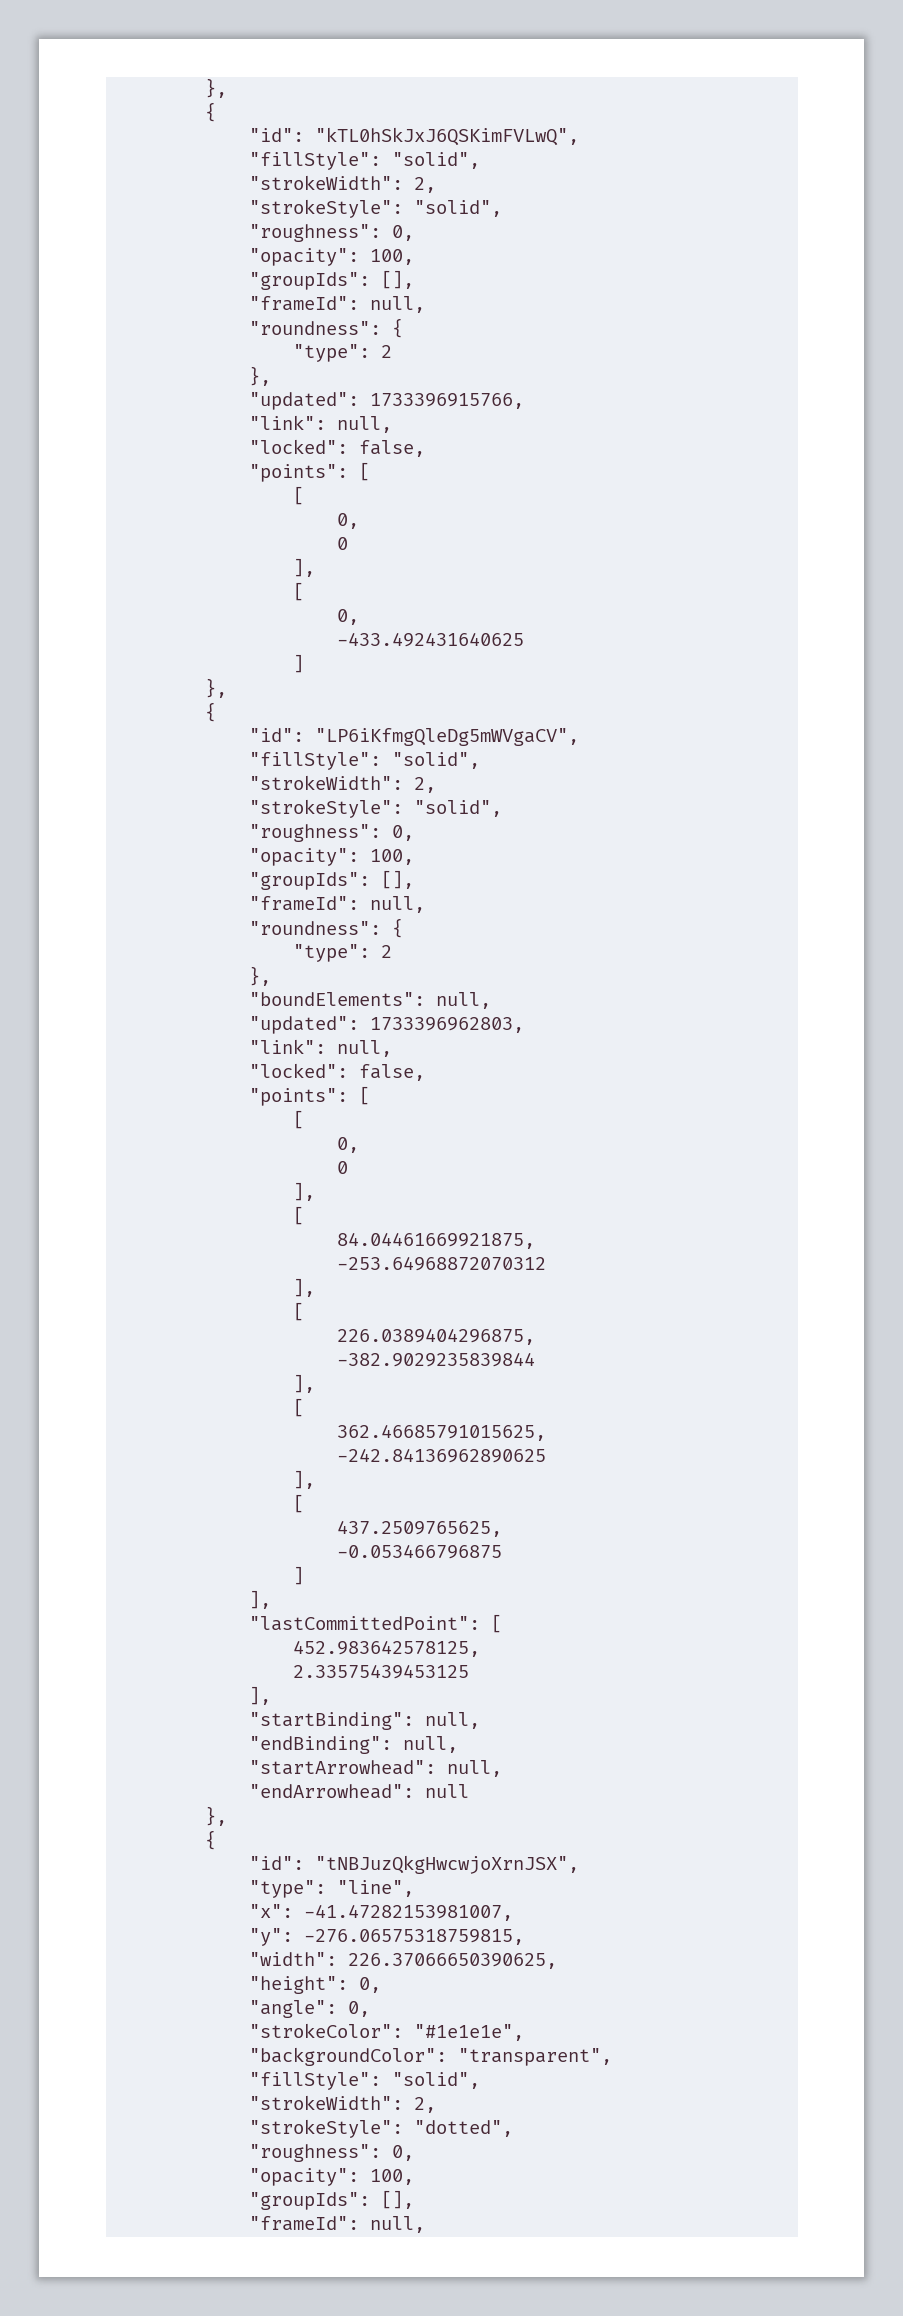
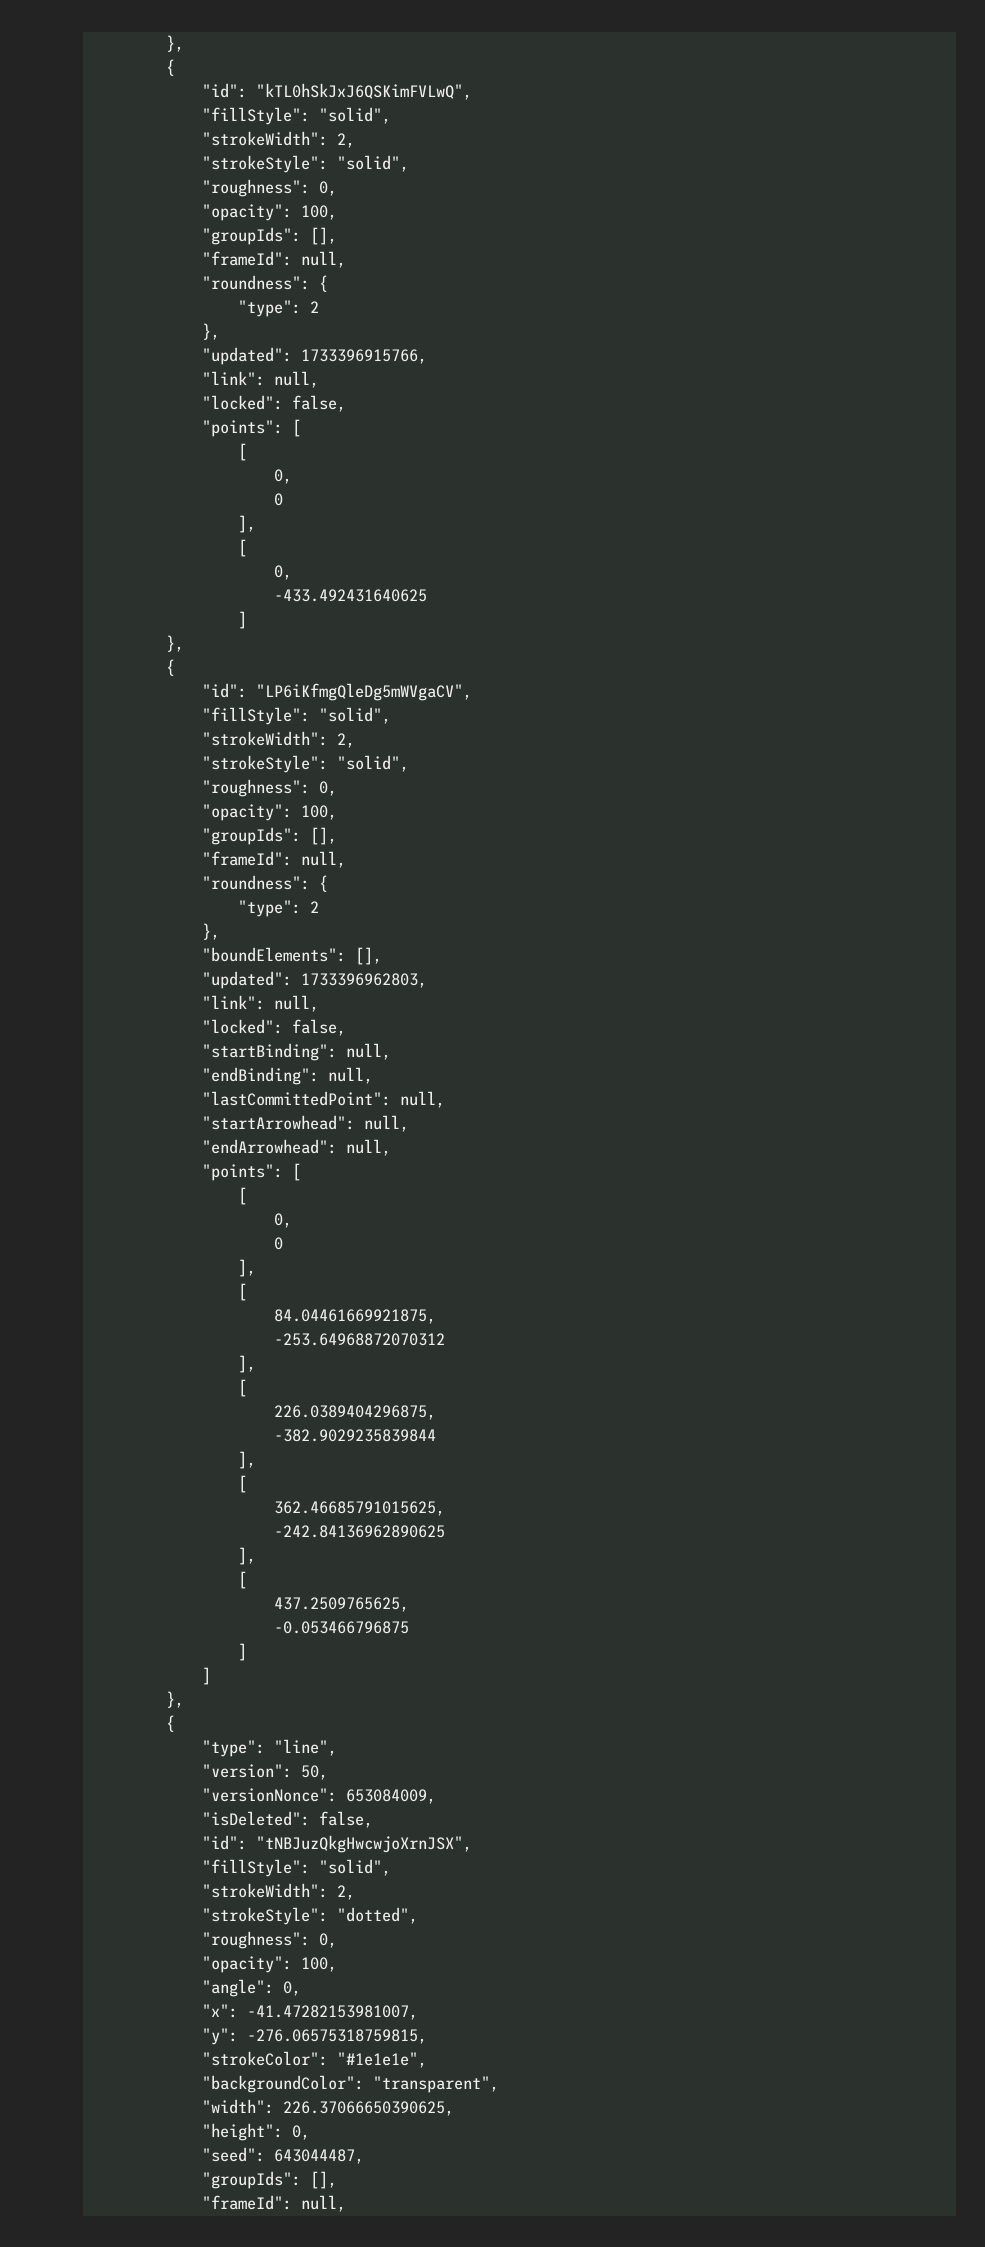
- "boundElements": null,
+ "boundElements": [],
+ "startBinding": null,
+ "endBinding": null,
+ "lastCommittedPoint": null,
+ "startArrowhead": null,
+ "endArrowhead": null,
  -0.053466796875
  ]
- ],
- "lastCommittedPoint": [
- 452.983642578125,
- 2.33575439453125
- ],
- "startBinding": null,
- "endBinding": null,
- "startArrowhead": null,
- "endArrowhead": null
+ ]
  },
  {
- "id": "tNBJuzQkgHwcwjoXrnJSX",
- "x": -41.47282153981007,
- "y": -276.06575318759815,
- "width": 226.37066650390625,
- "height": 0,
- "angle": 0,
- "strokeColor": "#1e1e1e",
- "backgroundColor": "transparent",
+ "version": 50,
+ "versionNonce": 653084009,
+ "isDeleted": false,
+ "id": "tNBJuzQkgHwcwjoXrnJSX",
+ "angle": 0,
+ "x": -41.47282153981007,
+ "y": -276.06575318759815,
+ "strokeColor": "#1e1e1e",
+ "backgroundColor": "transparent",
+ "width": 226.37066650390625,
+ "height": 0,
+ "seed": 643044487,

